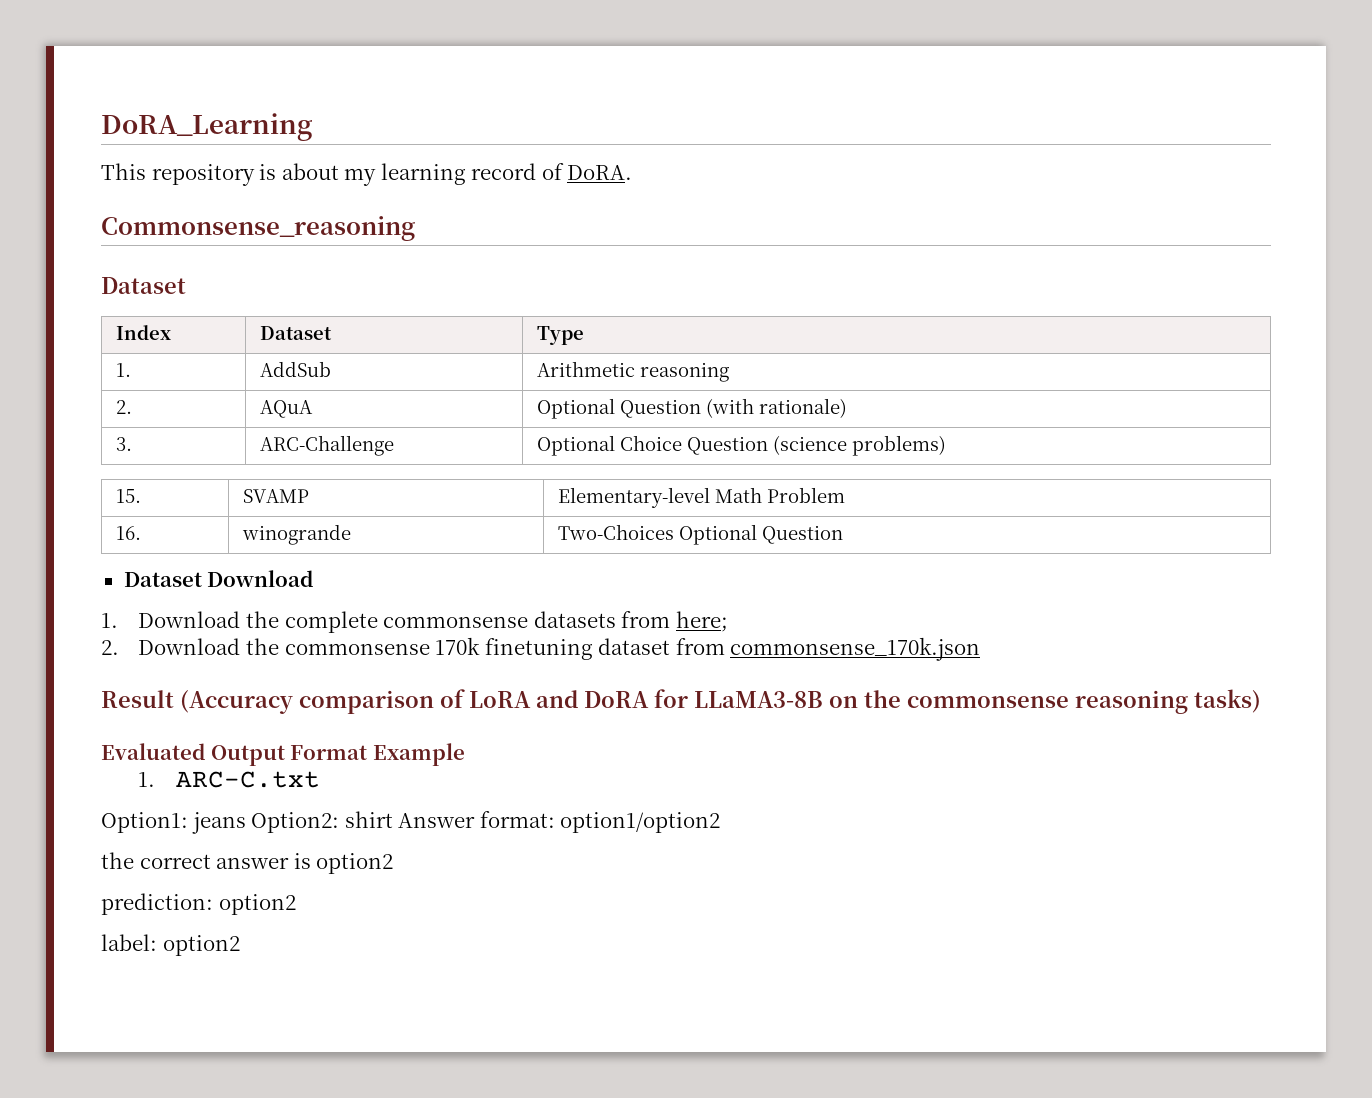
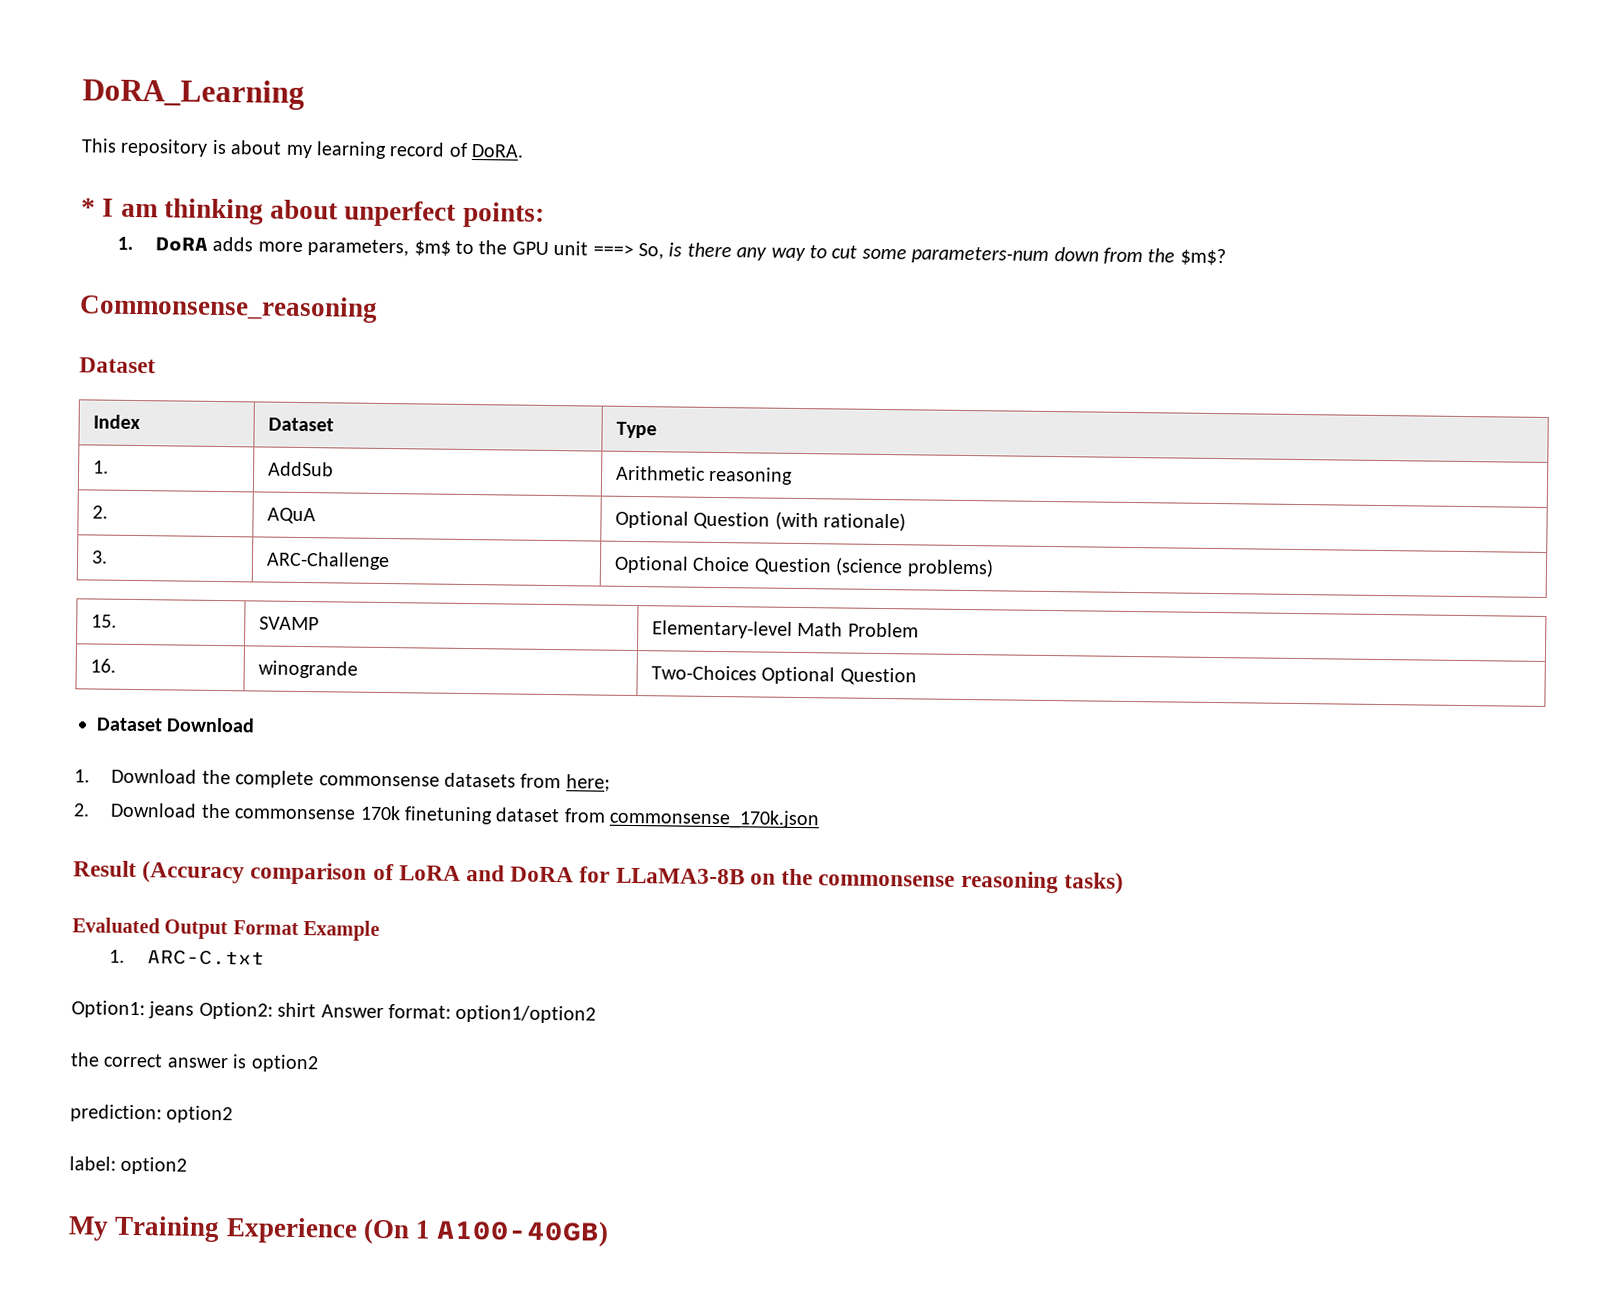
+ * I am thinking about unperfect points:
+ 1. DoRA adds more parameters, $m$ to the GPU unit ===> So, is there any way to cut some parameters-num down from the $m$?
+ My Training Experience (On 1 A100-40GB)

